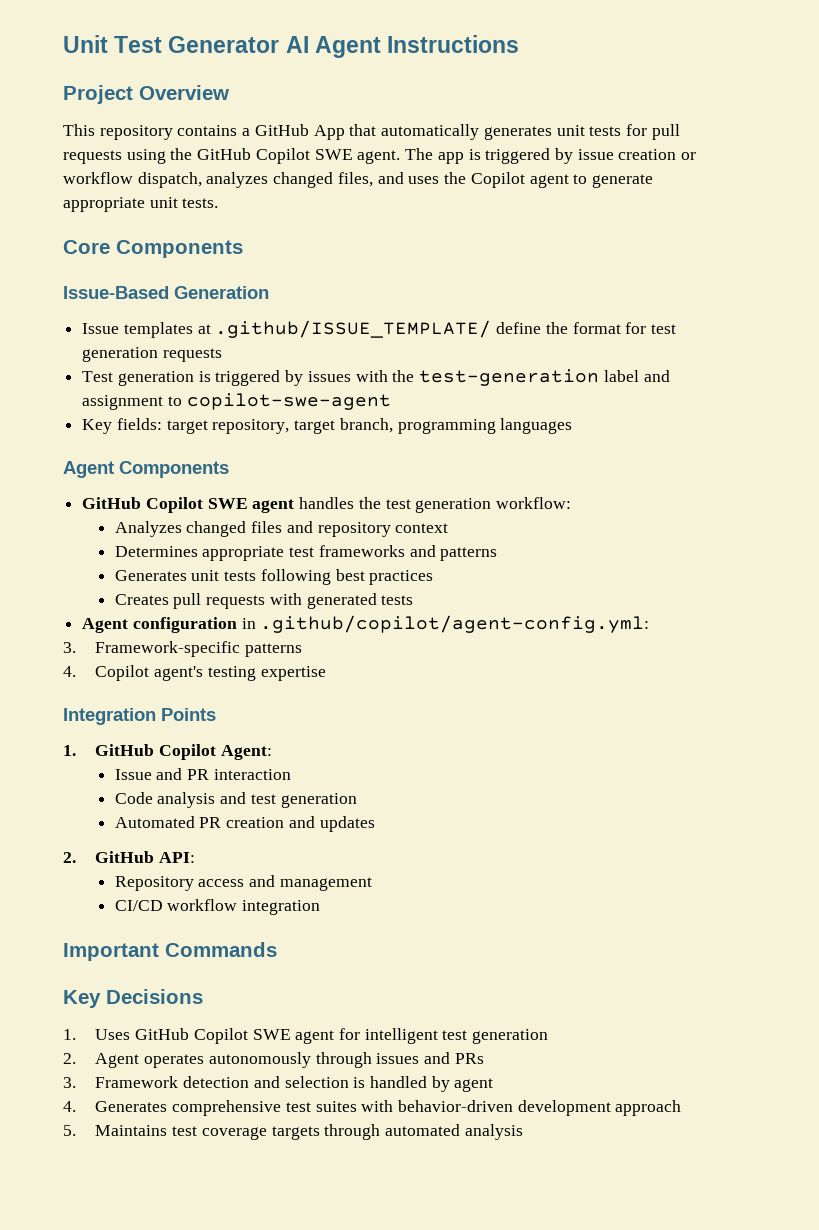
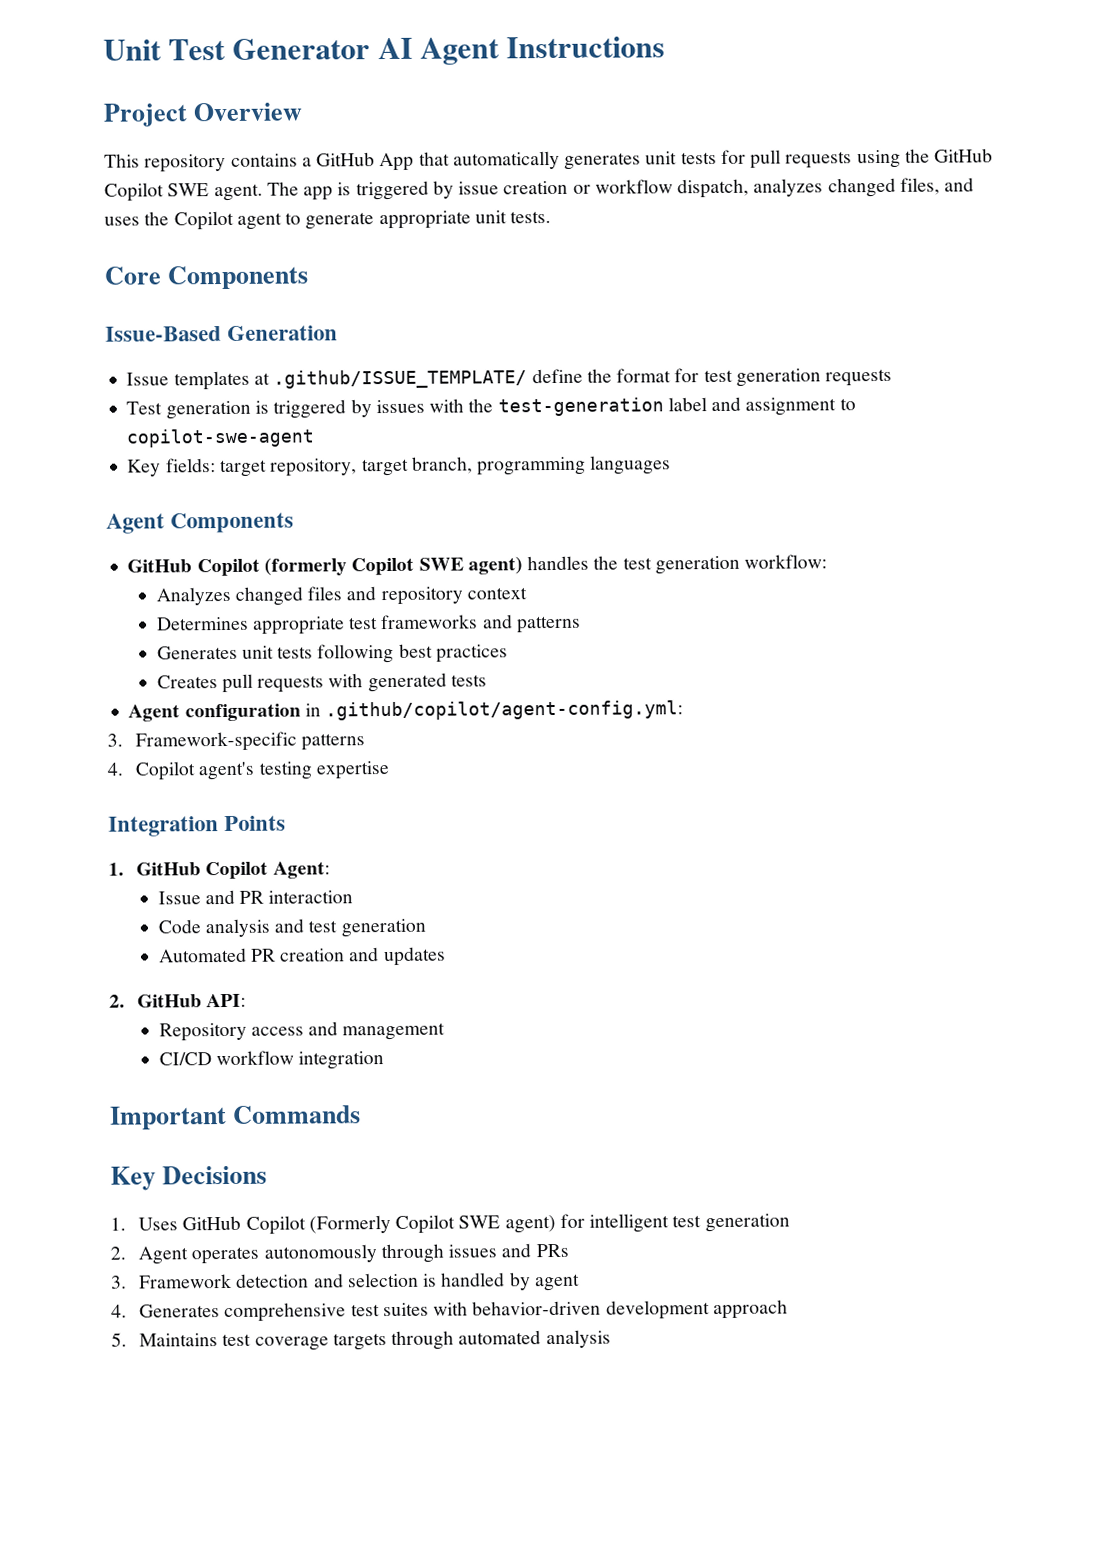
- GitHub Copilot SWE agent handles the test generation workflow:
+ GitHub Copilot (formerly Copilot SWE agent) handles the test generation workflow:
- 1. Uses GitHub Copilot SWE agent for intelligent test generation
+ 1. Uses GitHub Copilot (Formerly Copilot SWE agent) for intelligent test generation

